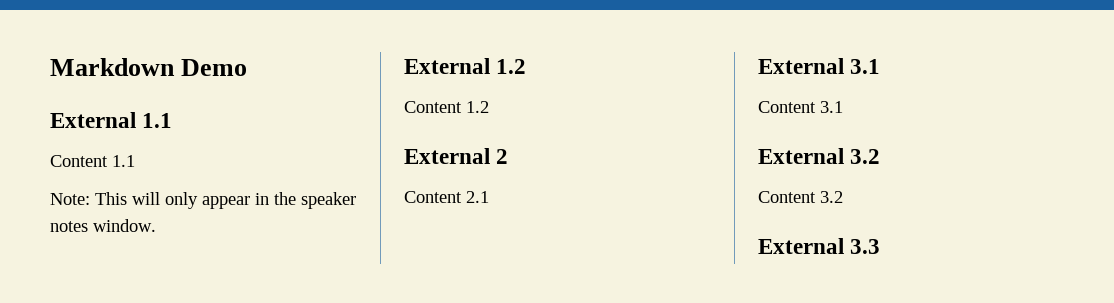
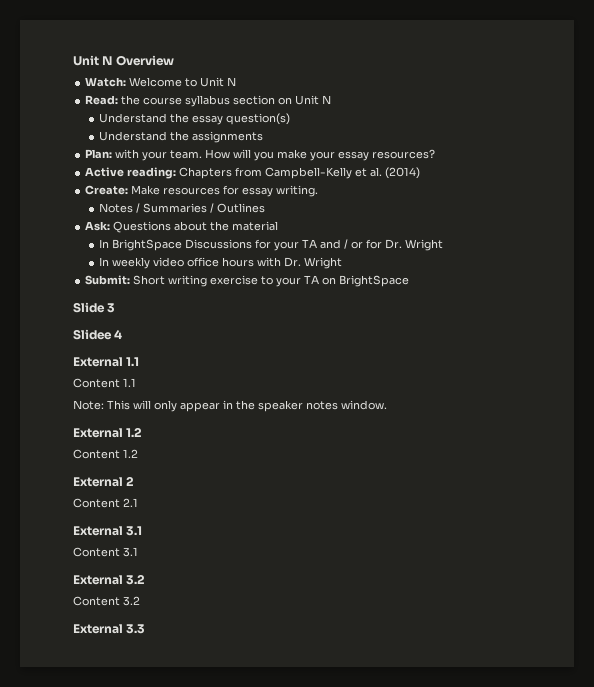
- Markdown Demo
+ Unit N Overview
+ Watch: Welcome to Unit N
+ Read: the course syllabus section on Unit N
+ Understand the essay question(s)
+ Understand the assignments
+ Plan: with your team. How will you make your essay resources?
+ Active reading: Chapters from Campbell-Kelly et al. (2014)
+ Create: Make resources for essay writing.
+ Notes / Summaries / Outlines
+ Ask: Questions about the material
+ In BrightSpace Discussions for your TA and / or for Dr. Wright
+ In weekly video office hours with Dr. Wright
+ Submit: Short writing exercise to your TA on BrightSpace
+ Slide 3
+ Slidee 4

